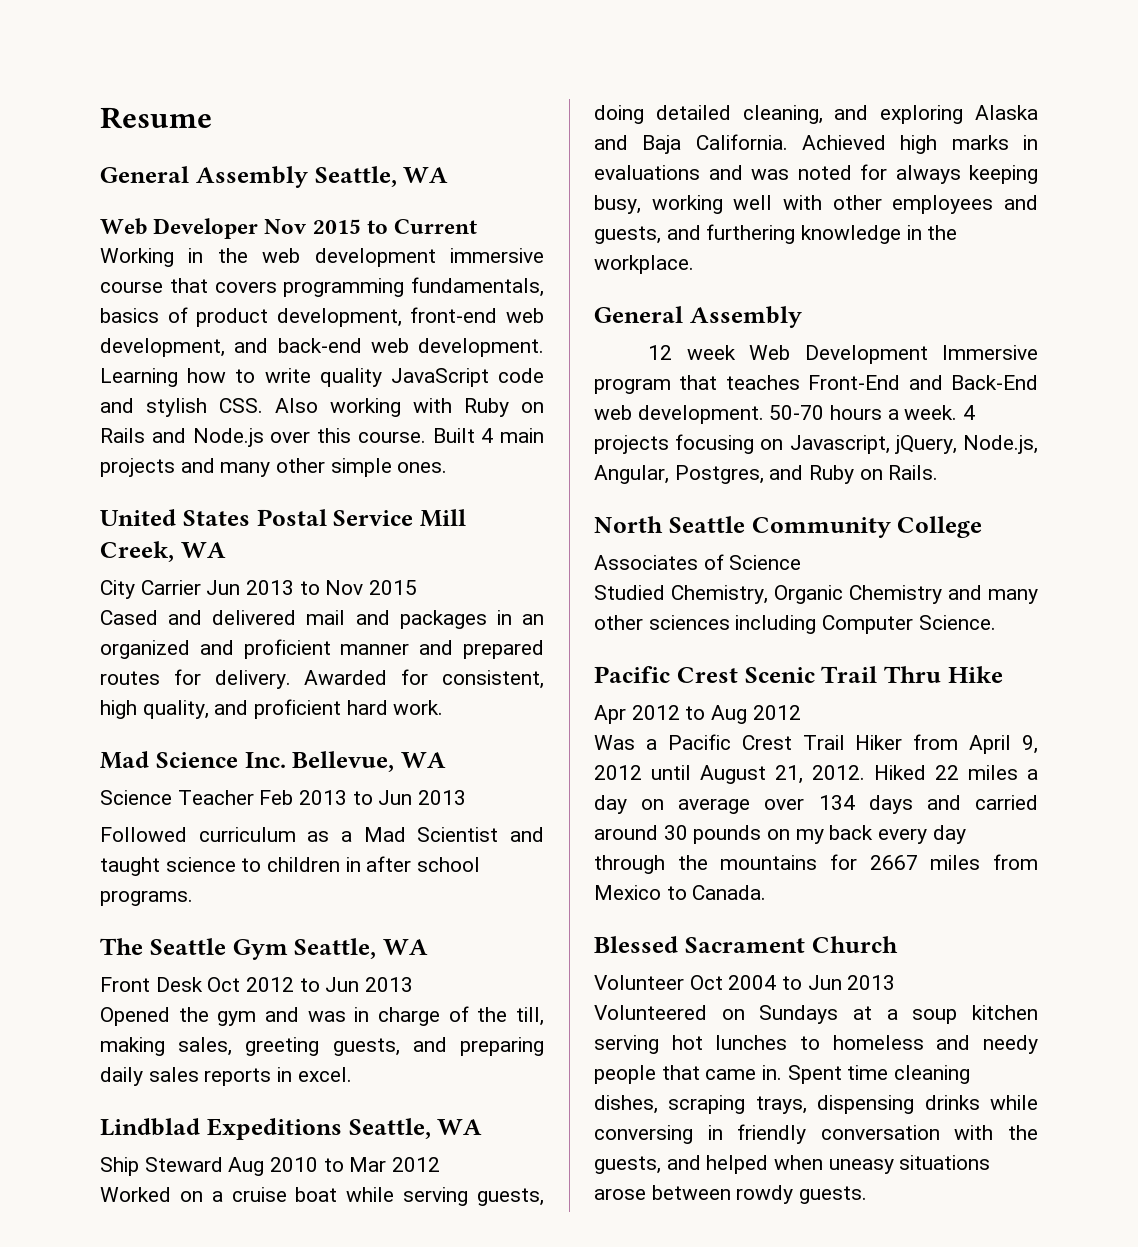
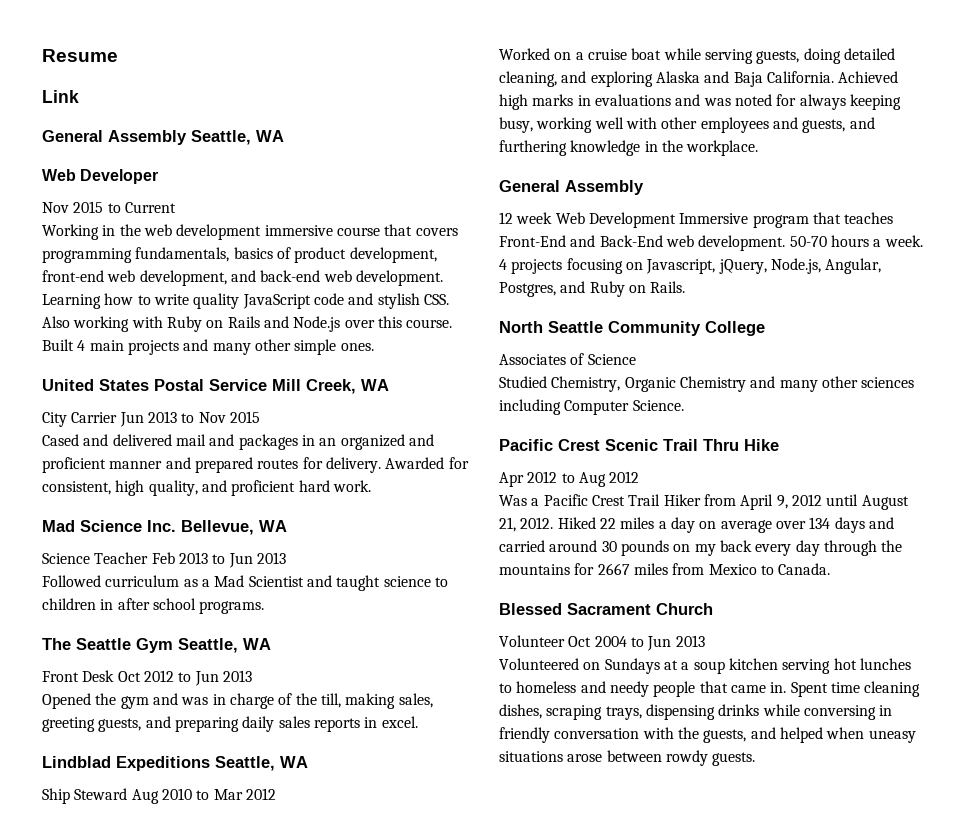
+ Link
- Web Developer Nov 2015 to Current
+ Web Developer
+ Nov 2015 to Current

